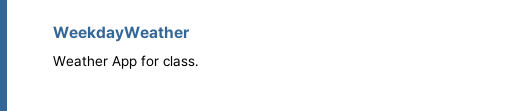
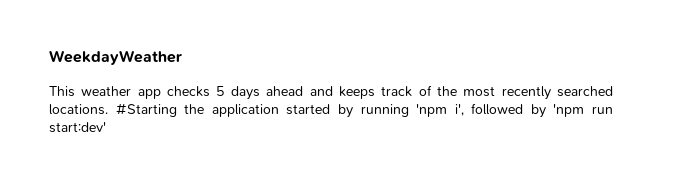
- Weather App for class.
+ This weather app checks 5 days ahead and keeps track of the most recently searched locations. #Starting the application started by running 'npm i', followed by 'npm run start:dev'

